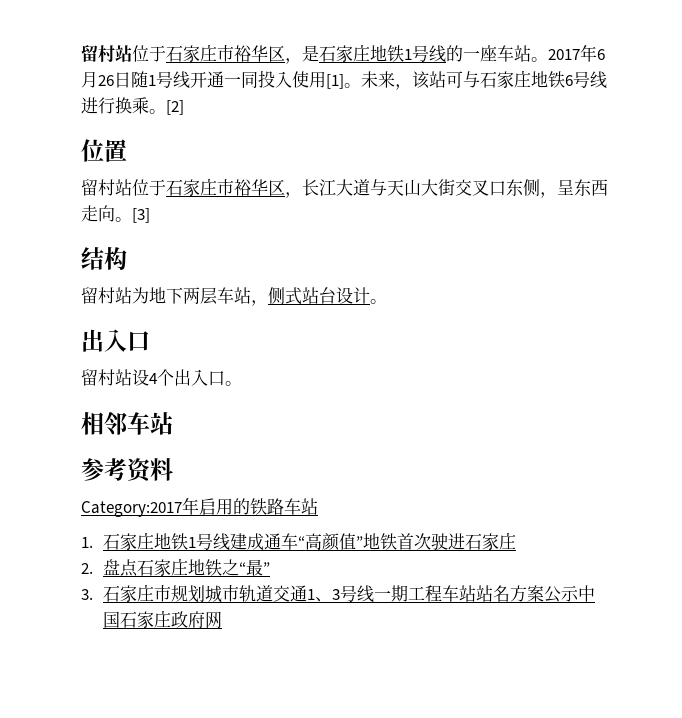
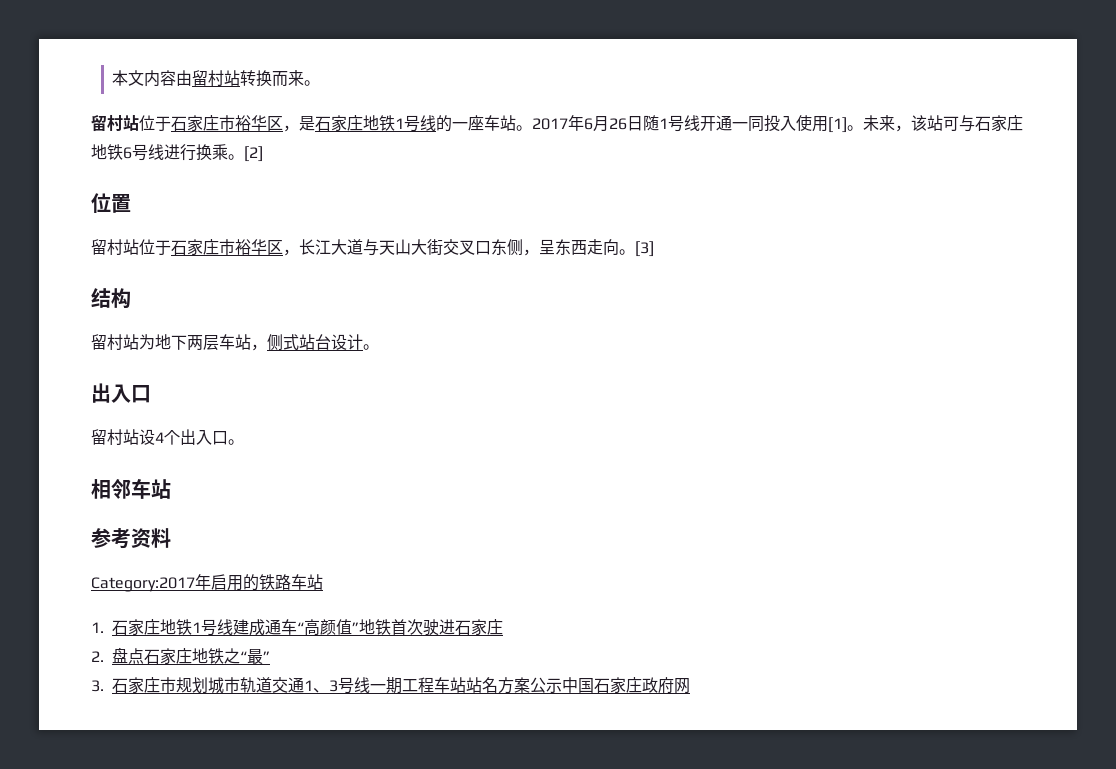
+ 本文内容由留村站转换而来。

